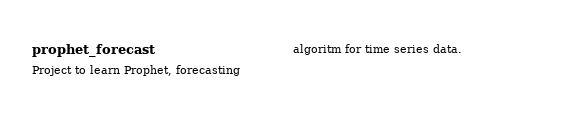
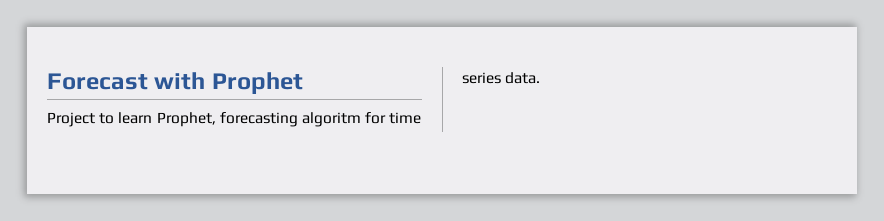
- prophet_forecast
+ Forecast with Prophet

